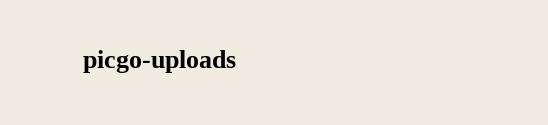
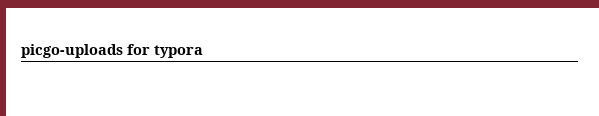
- picgo-uploads
+ picgo-uploads for typora

